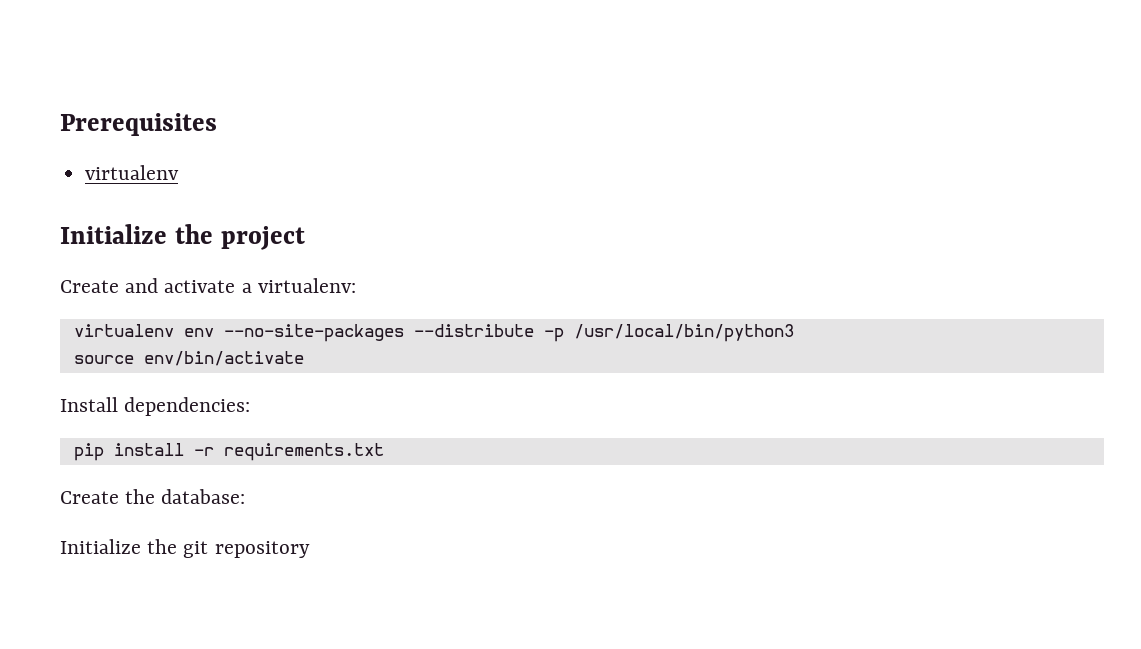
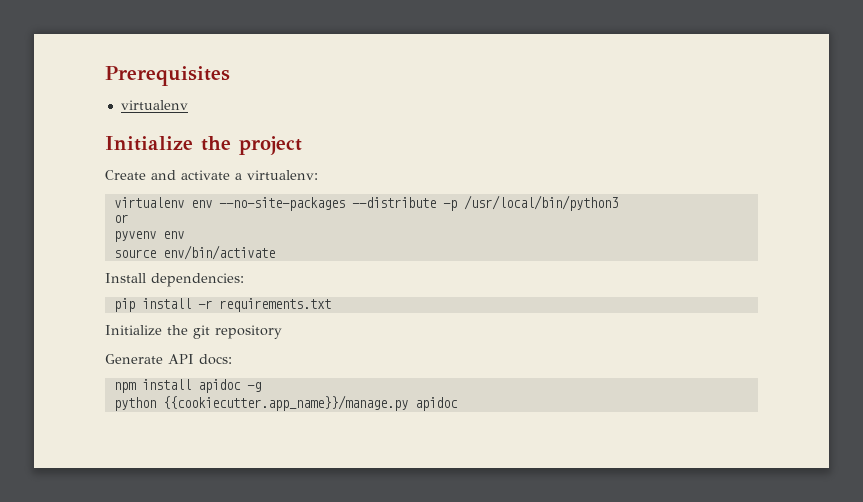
+ or
+ pyvenv env
- Create the database:
+ Generate API docs:
+ npm install apidoc -g
+ python {{cookiecutter.app_name}}/manage.py apidoc

